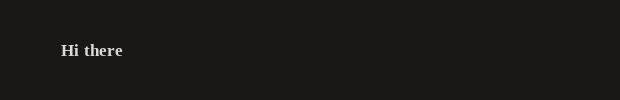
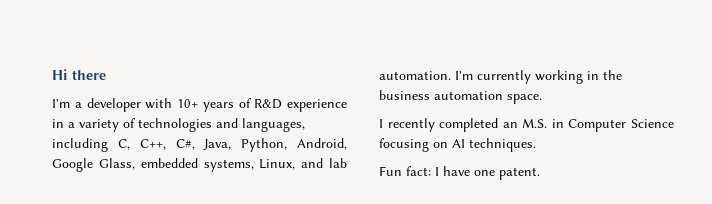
+ I'm a developer with 10+ years of R&D experience in a variety of technologies and languages, including C, C++, C#, Java, Python, Android, Google Glass, embedded systems, Linux, and lab automation. I'm currently working in the business automation space.
+ I recently completed an M.S. in Computer Science focusing on AI techniques.
+ Fun fact: I have one patent.

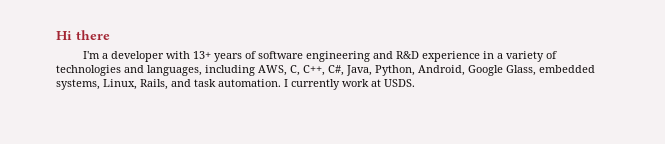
- I'm a developer with 10+ years of R&D experience in a variety of technologies and languages, including C, C++, C#, Java, Python, Android, Google Glass, embedded systems, Linux, and lab automation. I'm currently working in the business automation space.
- I recently completed an M.S. in Computer Science focusing on AI techniques.
- Fun fact: I have one patent.
+ I'm a developer with 13+ years of software engineering and R&D experience in a variety of technologies and languages, including AWS, C, C++, C#, Java, Python, Android, Google Glass, embedded systems, Linux, Rails, and task automation. I currently work at USDS.

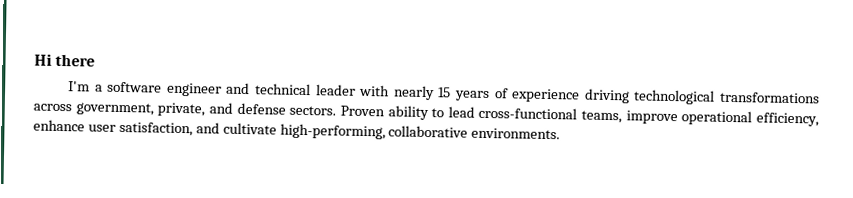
- I'm a developer with 13+ years of software engineering and R&D experience in a variety of technologies and languages, including AWS, C, C++, C#, Java, Python, Android, Google Glass, embedded systems, Linux, Rails, and task automation. I currently work at USDS.
+ I'm a software engineer and technical leader with nearly 15 years of experience driving technological transformations across government, private, and defense sectors. Proven ability to lead cross-functional teams, improve operational efficiency, enhance user satisfaction, and cultivate high-performing, collaborative environments.

